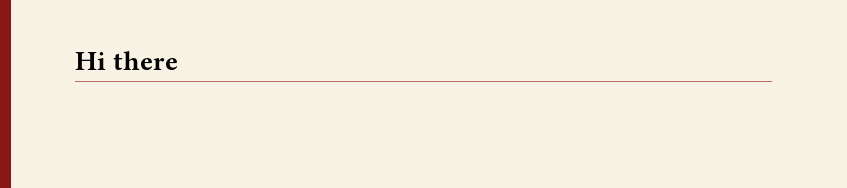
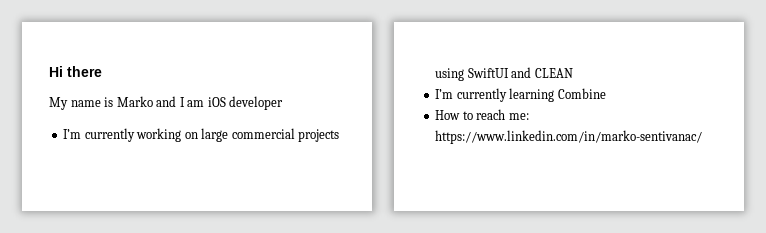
+ My name is Marko and I am iOS developer
+ I’m currently working on large commercial projects using SwiftUI and CLEAN
+ I’m currently learning Combine
+ How to reach me: https://www.linkedin.com/in/marko-sentivanac/

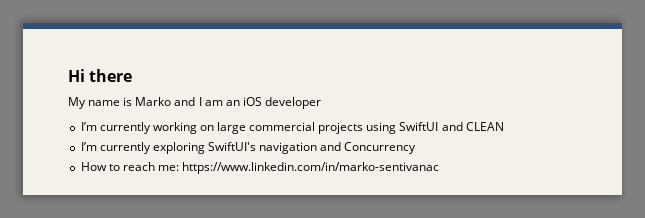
- My name is Marko and I am iOS developer
+ My name is Marko and I am an iOS developer
- I’m currently learning Combine
+ I’m currently exploring SwiftUI's navigation and Concurrency
- How to reach me: https://www.linkedin.com/in/marko-sentivanac/
+ How to reach me: https://www.linkedin.com/in/marko-sentivanac

